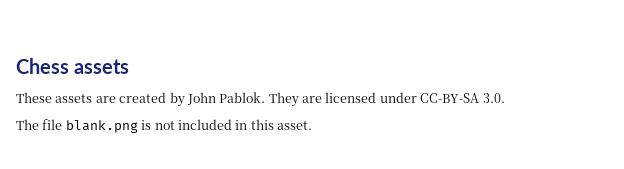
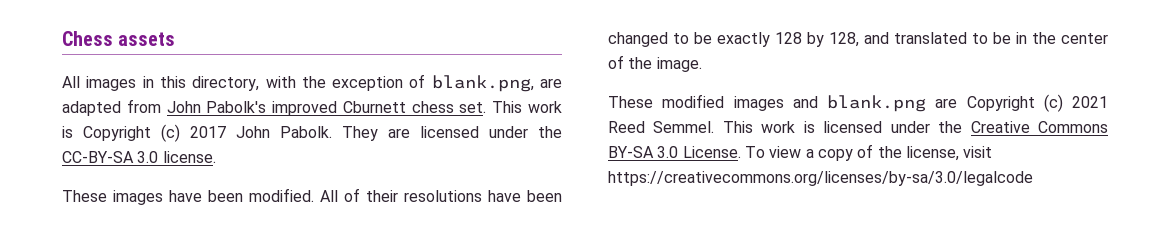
- These assets are created by John Pablok. They are licensed under CC-BY-SA 3.0.
- The file blank.png is not included in this asset.
+ All images in this directory, with the exception of blank.png, are adapted from John Pabolk's improved Cburnett chess set. This work is Copyright (c) 2017 John Pabolk. They are licensed under the CC-BY-SA 3.0 license.
+ These images have been modified. All of their resolutions have been changed to be exactly 128 by 128, and translated to be in the center of the image.
+ These modified images and blank.png are Copyright (c) 2021 Reed Semmel. This work is licensed under the Creative Commons BY-SA 3.0 License. To view a copy of the license, visit https://creativecommons.org/licenses/by-sa/3.0/legalcode

